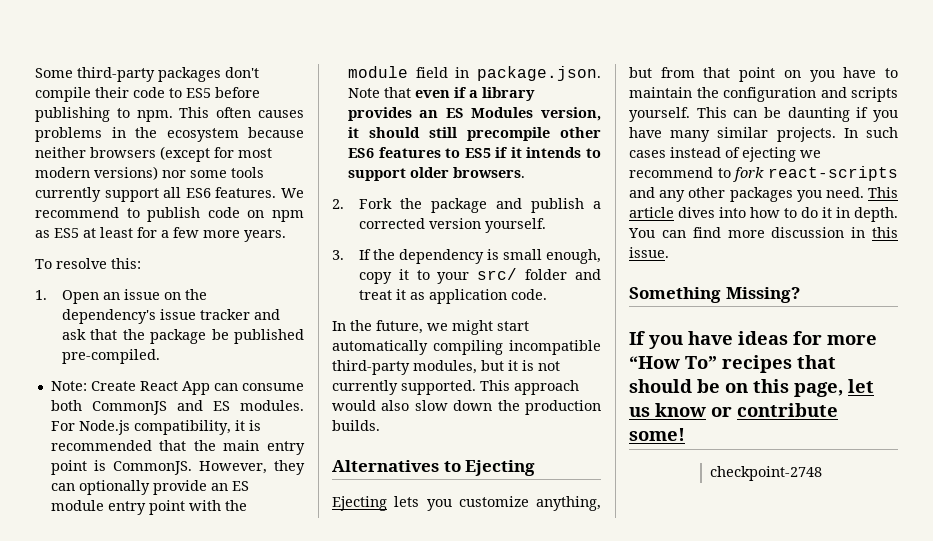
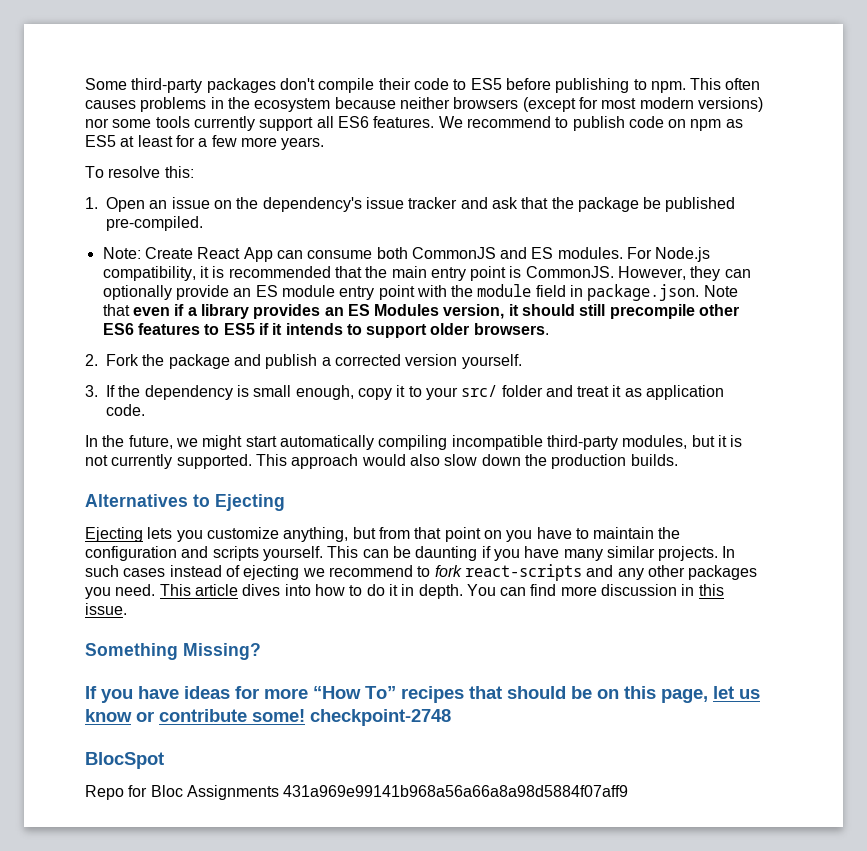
- If you have ideas for more “How To” recipes that should be on this page, let us know or contribute some!
- checkpoint-2748
+ If you have ideas for more “How To” recipes that should be on this page, let us know or contribute some! checkpoint-2748
+ BlocSpot
+ Repo for Bloc Assignments 431a969e99141b968a56a66a8a98d5884f07aff9

